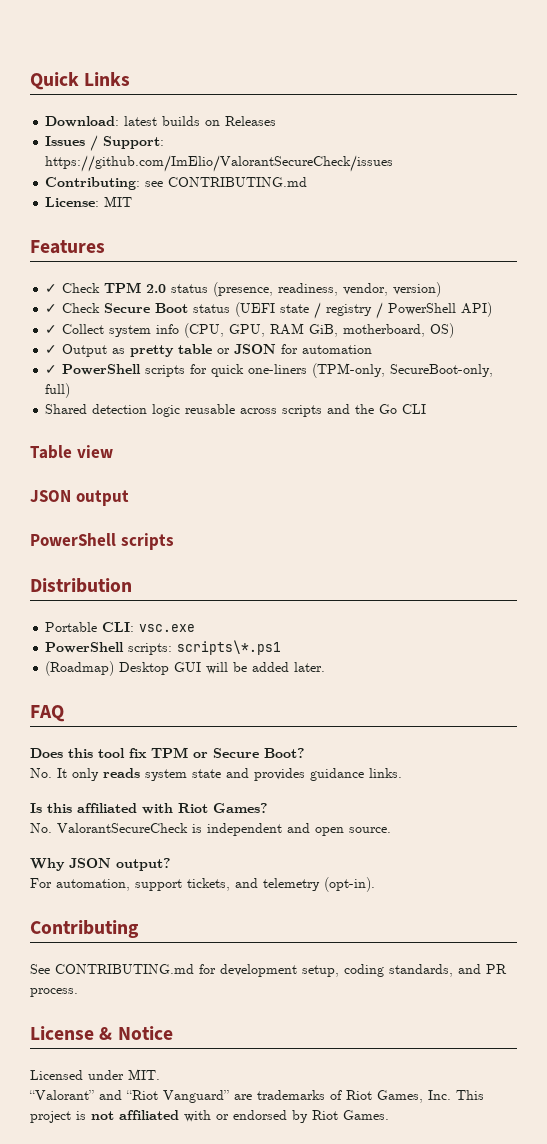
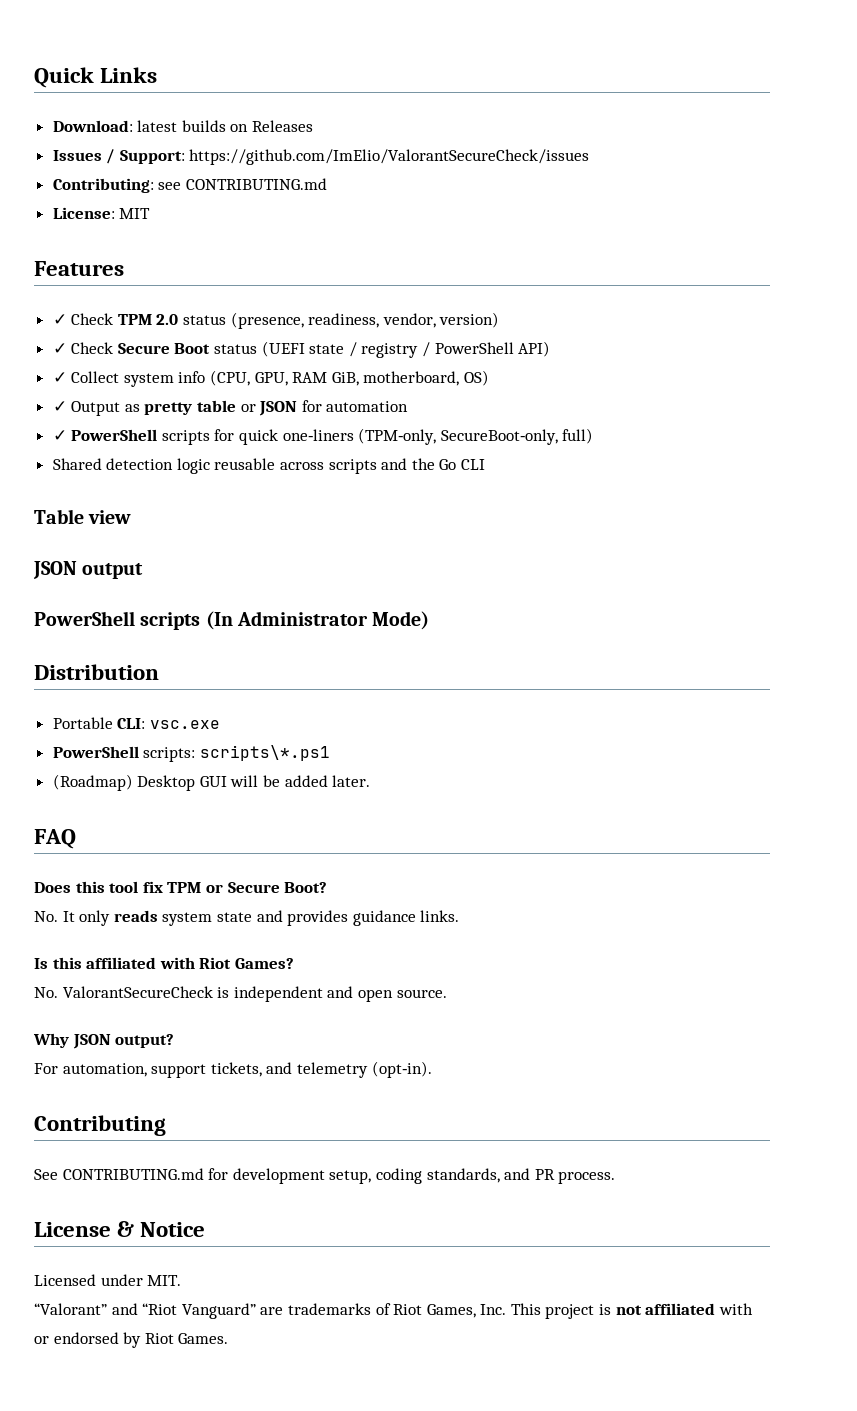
  JSON output
- PowerShell scripts
+ PowerShell scripts (In Administrator Mode)

